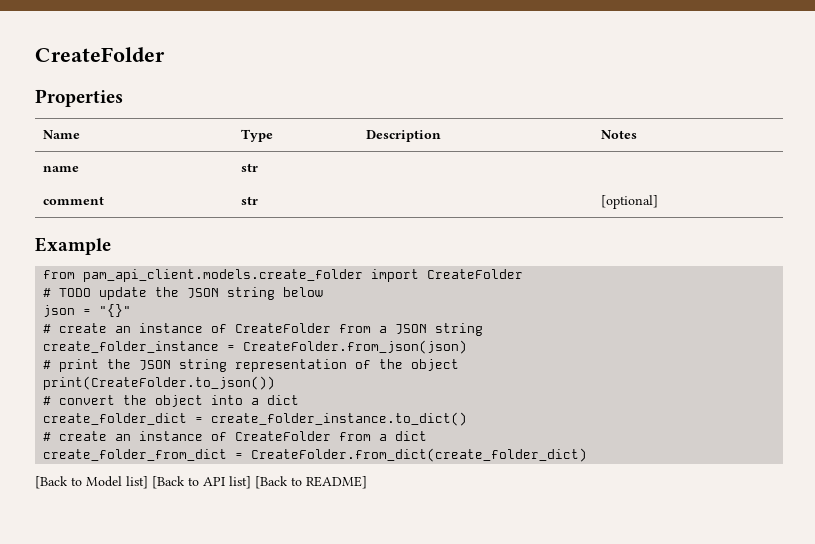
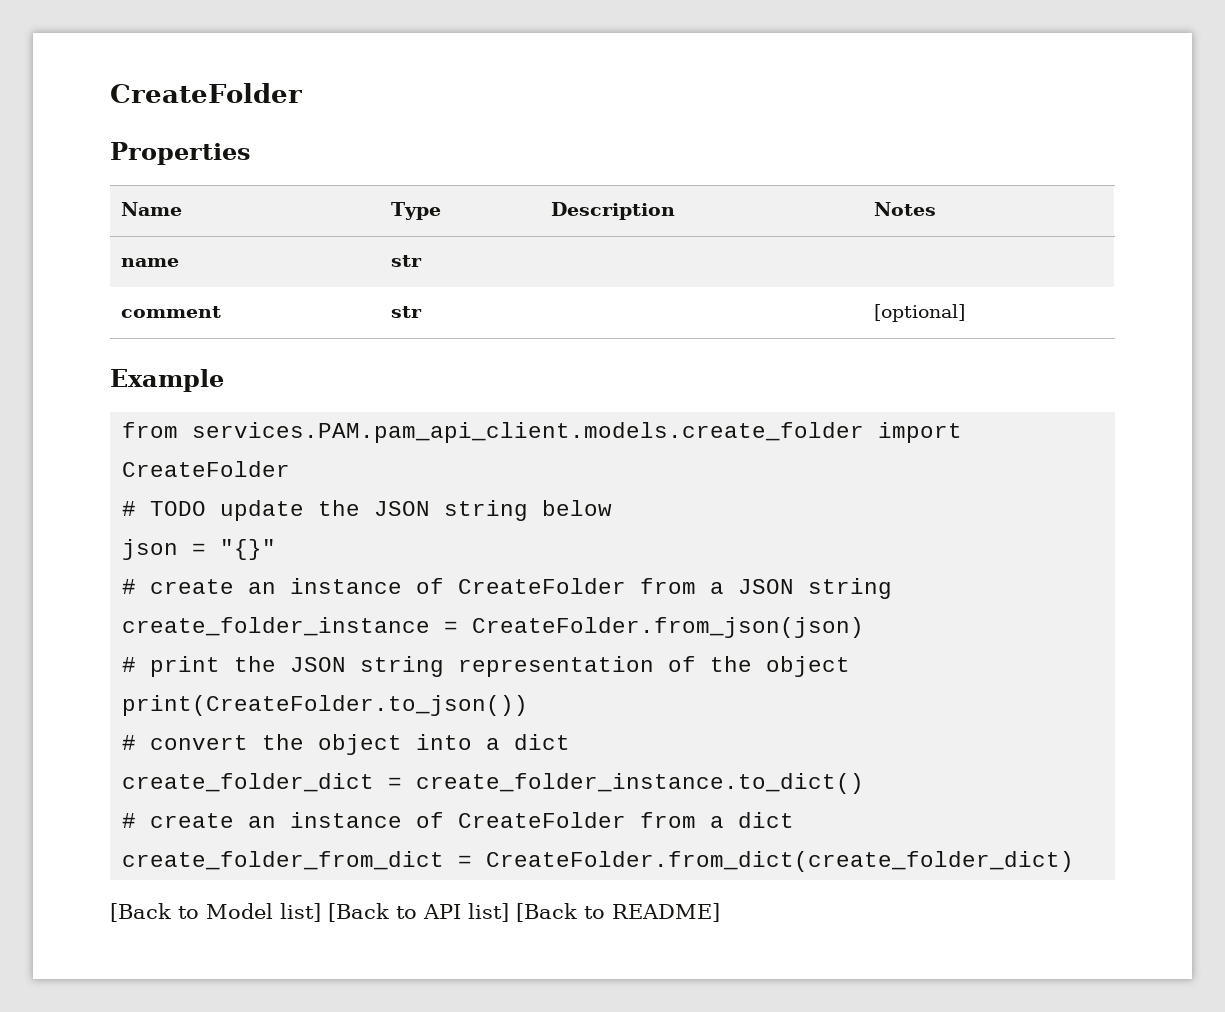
- from pam_api_client.models.create_folder import CreateFolder
+ from services.PAM.pam_api_client.models.create_folder import CreateFolder

